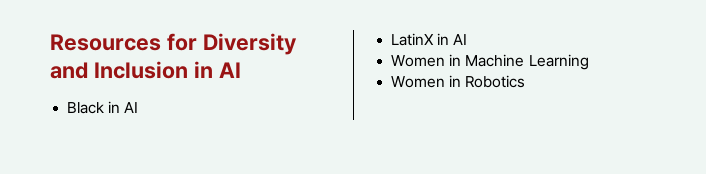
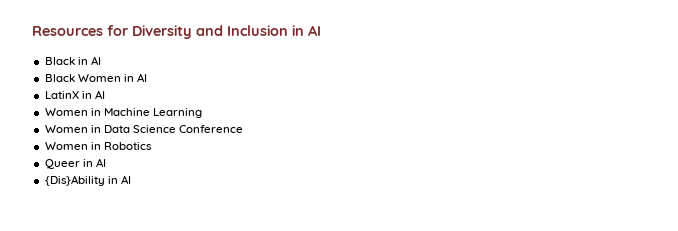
+ Black Women in AI
+ Women in Data Science Conference
  Women in Robotics
+ Queer in AI
+ {Dis}Ability in AI

